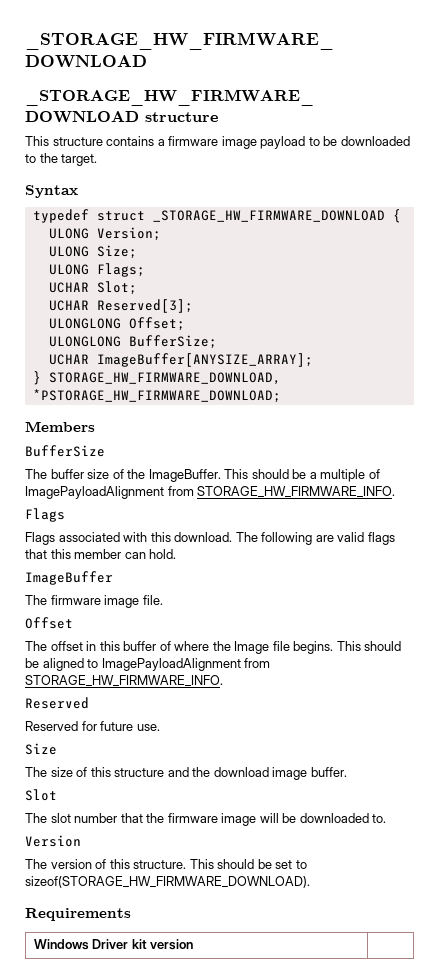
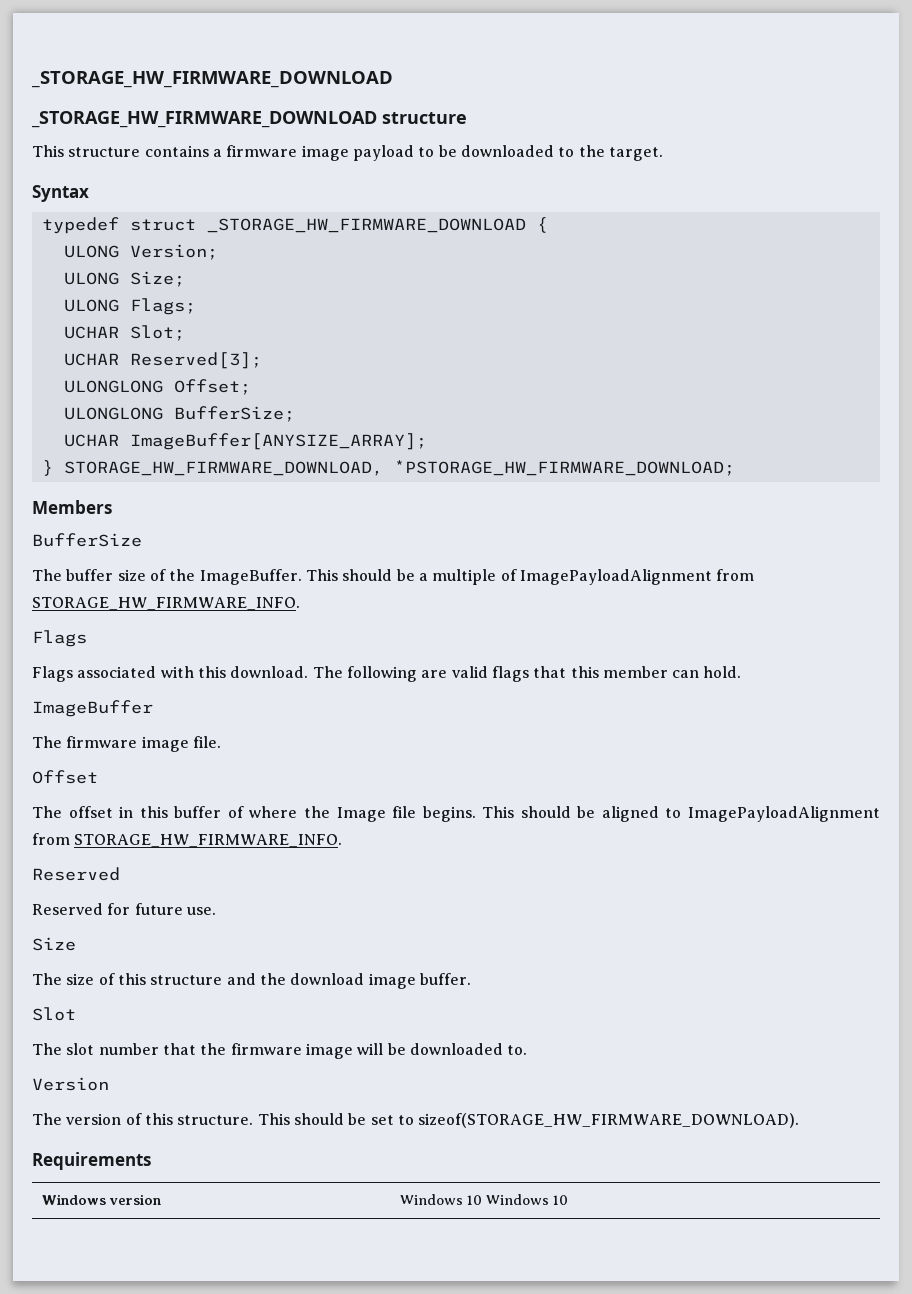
- Windows Driver kit version |
+ Windows version | Windows 10 Windows 10

